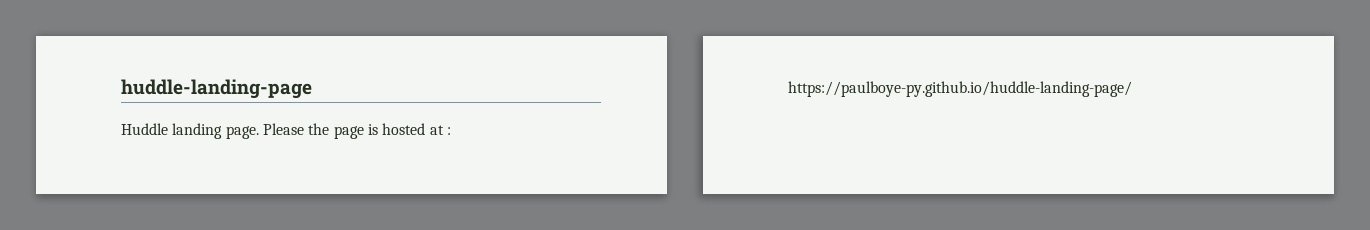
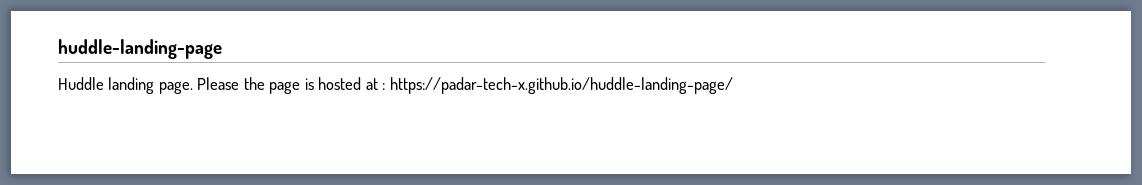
- Please the page is hosted at : https://paulboye-py.github.io/huddle-landing-page/
+ Please the page is hosted at : https://padar-tech-x.github.io/huddle-landing-page/

